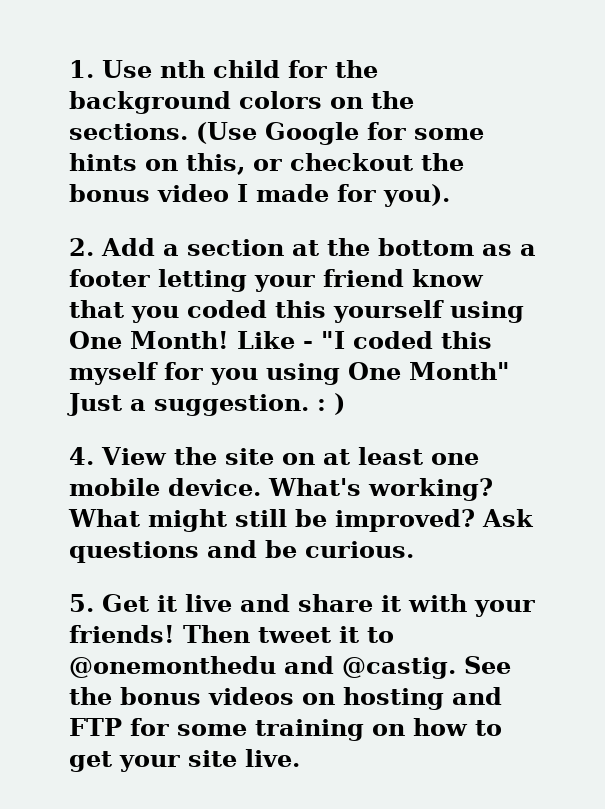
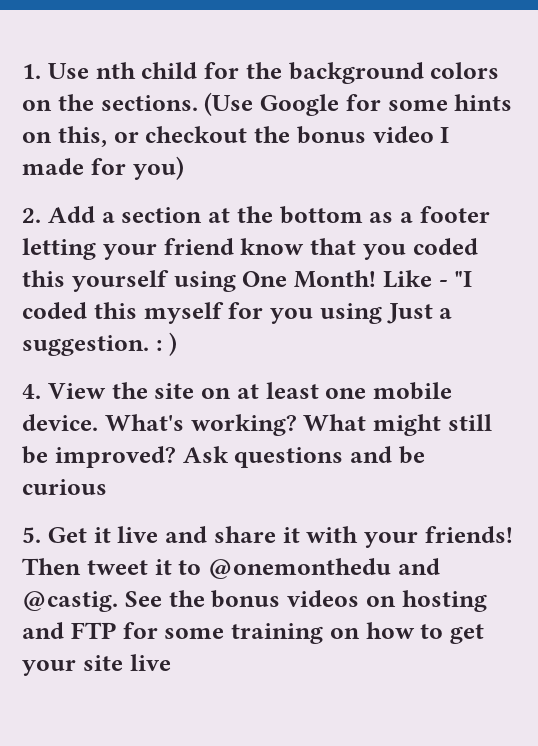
- (Use Google for some hints on this, or checkout the bonus video I made for you).
+ (Use Google for some hints on this, or checkout the bonus video I made for you)
- Like - "I coded this myself for you using One Month" Just a suggestion. : )
+ Like - "I coded this myself for you using Just a suggestion. : )
- Ask questions and be curious.
+ Ask questions and be curious
- See the bonus videos on hosting and FTP for some training on how to get your site live.
+ See the bonus videos on hosting and FTP for some training on how to get your site live

